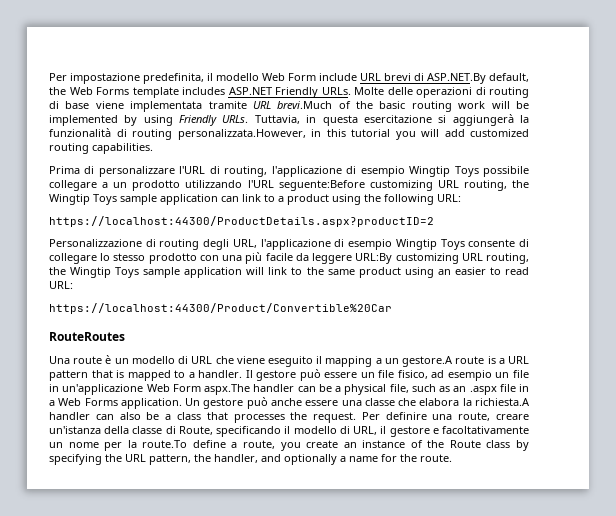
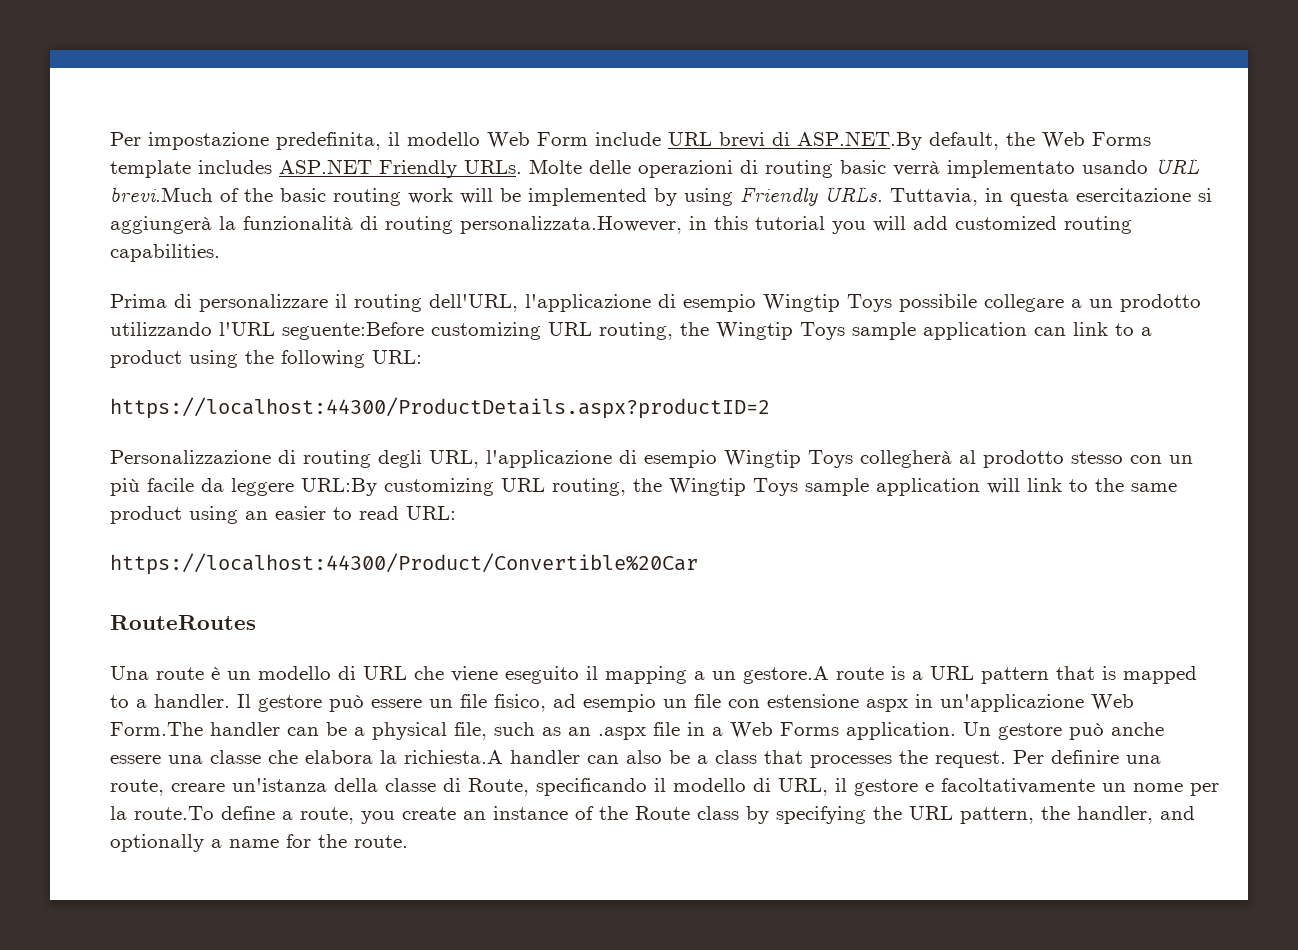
- Molte delle operazioni di routing di base viene implementata tramite URL brevi.Much of the basic routing work will be implemented by using Friendly URLs.
+ Molte delle operazioni di routing basic verrà implementato usando URL brevi.Much of the basic routing work will be implemented by using Friendly URLs.
- Prima di personalizzare l'URL di routing, l'applicazione di esempio Wingtip Toys possibile collegare a un prodotto utilizzando l'URL seguente:Before customizing URL routing, the Wingtip Toys sample application can link to a product using the following URL:
+ Prima di personalizzare il routing dell'URL, l'applicazione di esempio Wingtip Toys possibile collegare a un prodotto utilizzando l'URL seguente:Before customizing URL routing, the Wingtip Toys sample application can link to a product using the following URL:
- Personalizzazione di routing degli URL, l'applicazione di esempio Wingtip Toys consente di collegare lo stesso prodotto con una più facile da leggere URL:By customizing URL routing, the Wingtip Toys sample application will link to the same product using an easier to read URL:
+ Personalizzazione di routing degli URL, l'applicazione di esempio Wingtip Toys collegherà al prodotto stesso con un più facile da leggere URL:By customizing URL routing, the Wingtip Toys sample application will link to the same product using an easier to read URL:
- Il gestore può essere un file fisico, ad esempio un file in un'applicazione Web Form aspx.The handler can be a physical file, such as an .aspx file in a Web Forms application.
+ Il gestore può essere un file fisico, ad esempio un file con estensione aspx in un'applicazione Web Form.The handler can be a physical file, such as an .aspx file in a Web Forms application.

